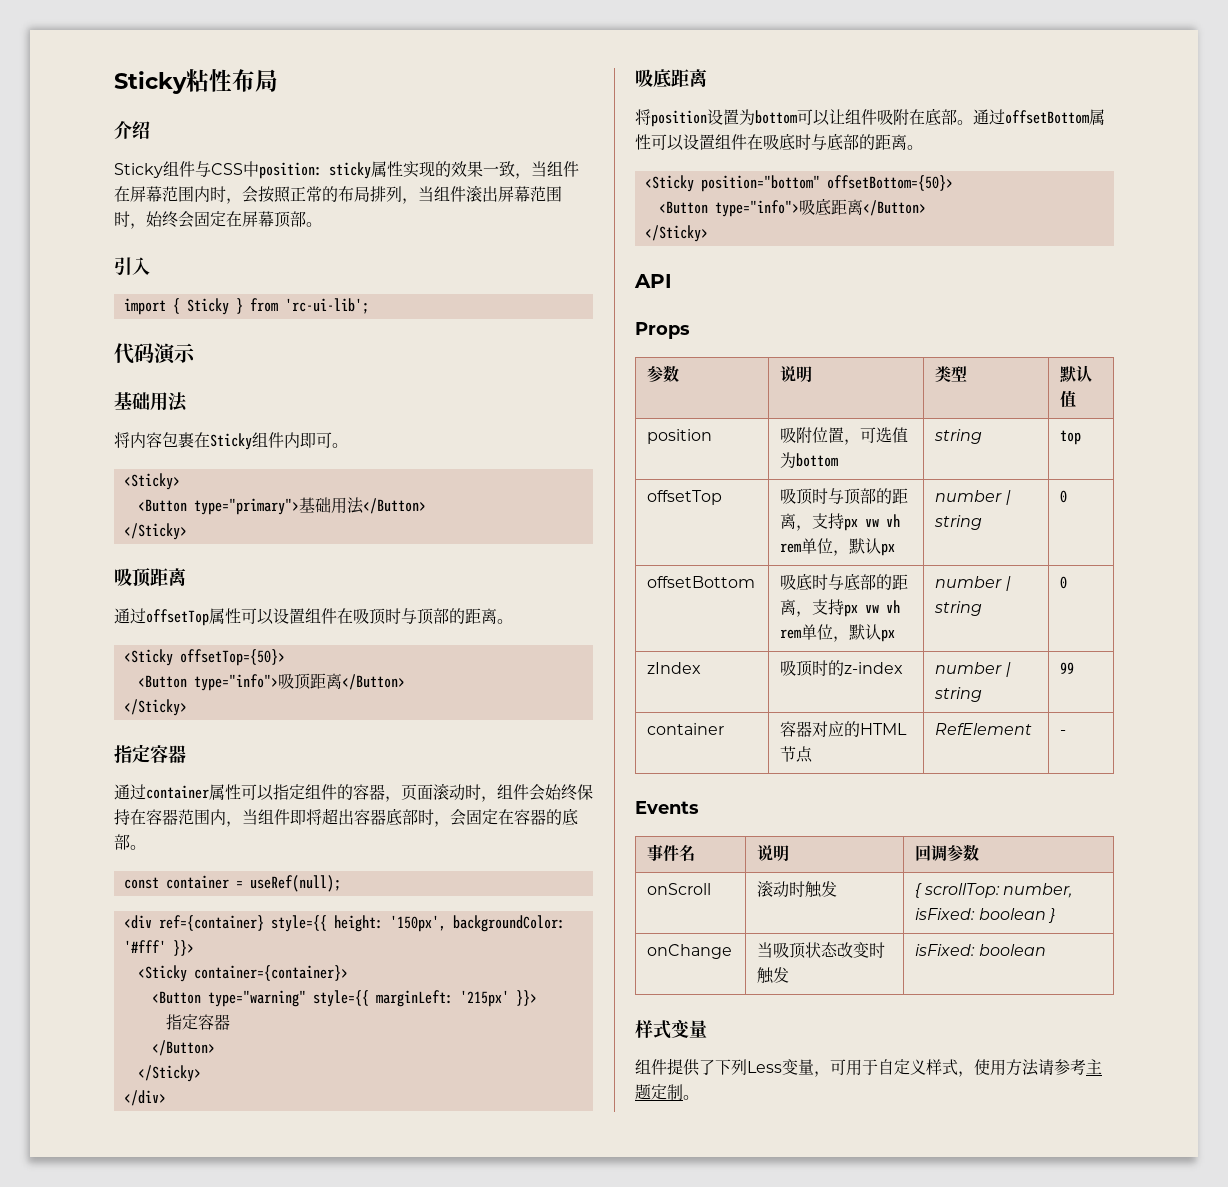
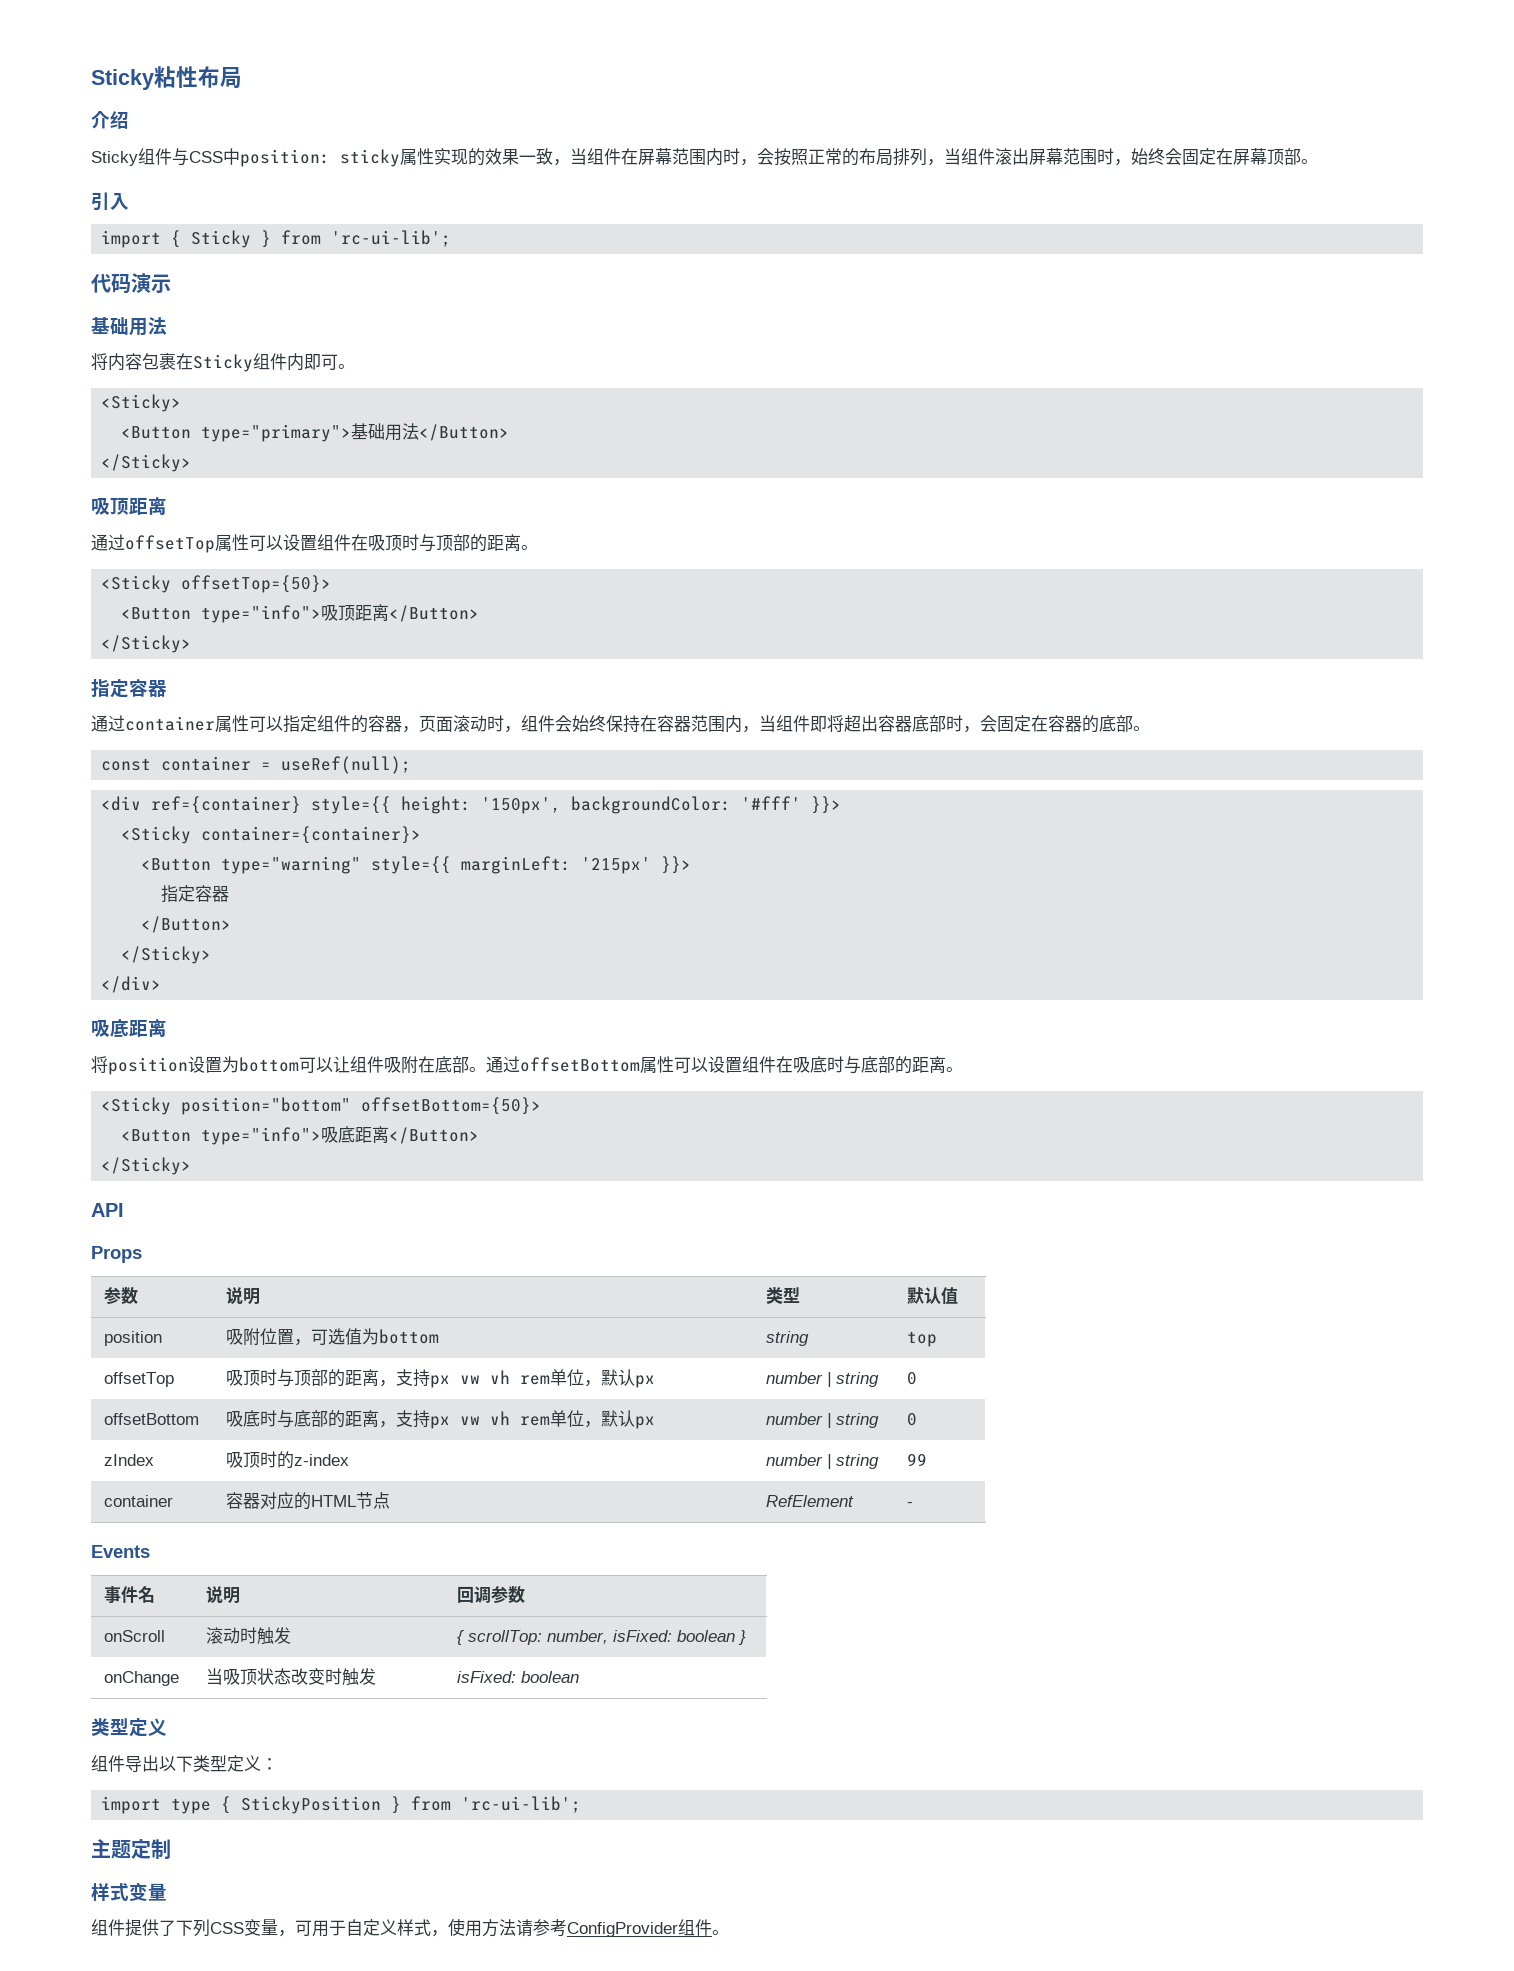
  onChange | 当吸顶状态改变时触发 | isFixed: boolean
+ 类型定义
+ 组件导出以下类型定义：
+ import type { StickyPosition } from 'rc-ui-lib';
+ 主题定制
- 组件提供了下列Less变量，可用于自定义样式，使用方法请参考主题定制。
+ 组件提供了下列CSS变量，可用于自定义样式，使用方法请参考ConfigProvider组件。

